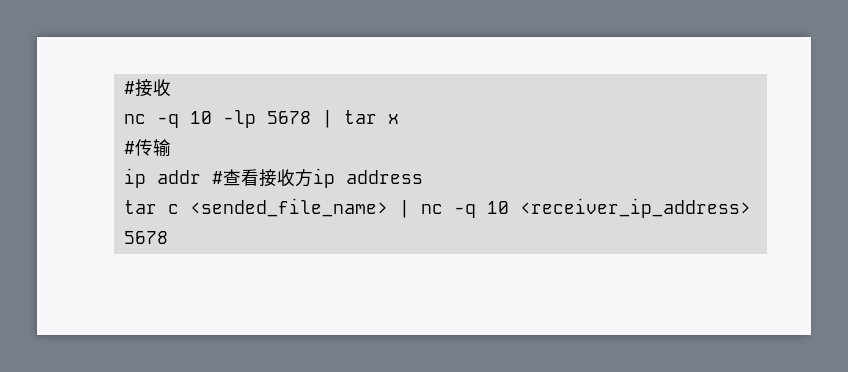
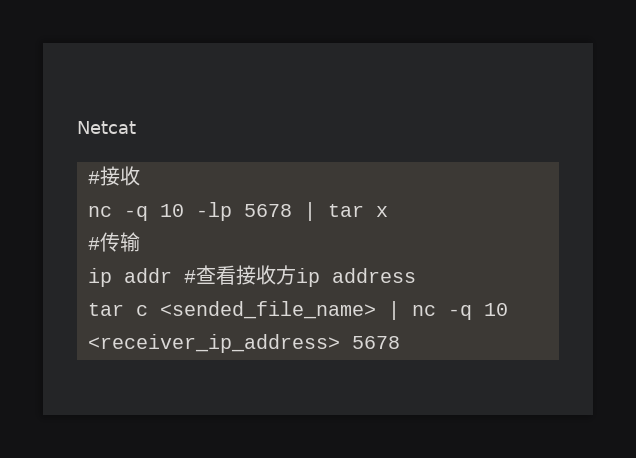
+ Netcat

